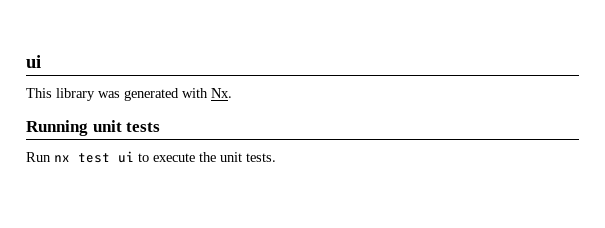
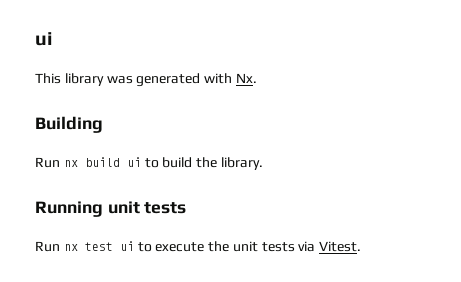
+ Building
+ Run nx build ui to build the library.
- Run nx test ui to execute the unit tests.
+ Run nx test ui to execute the unit tests via Vitest.

